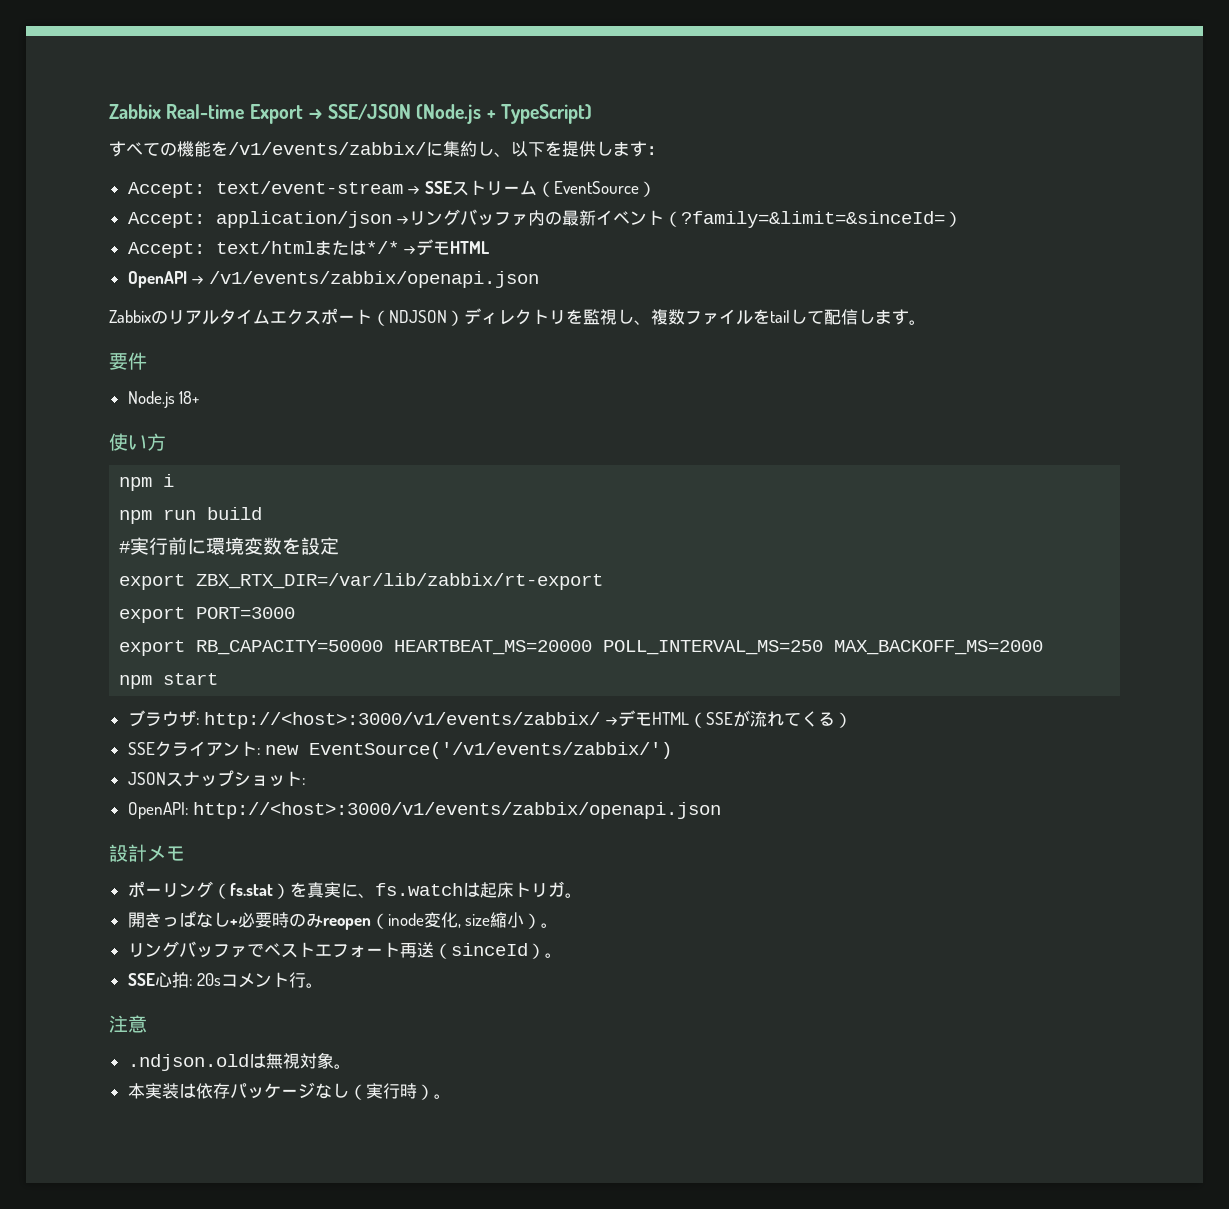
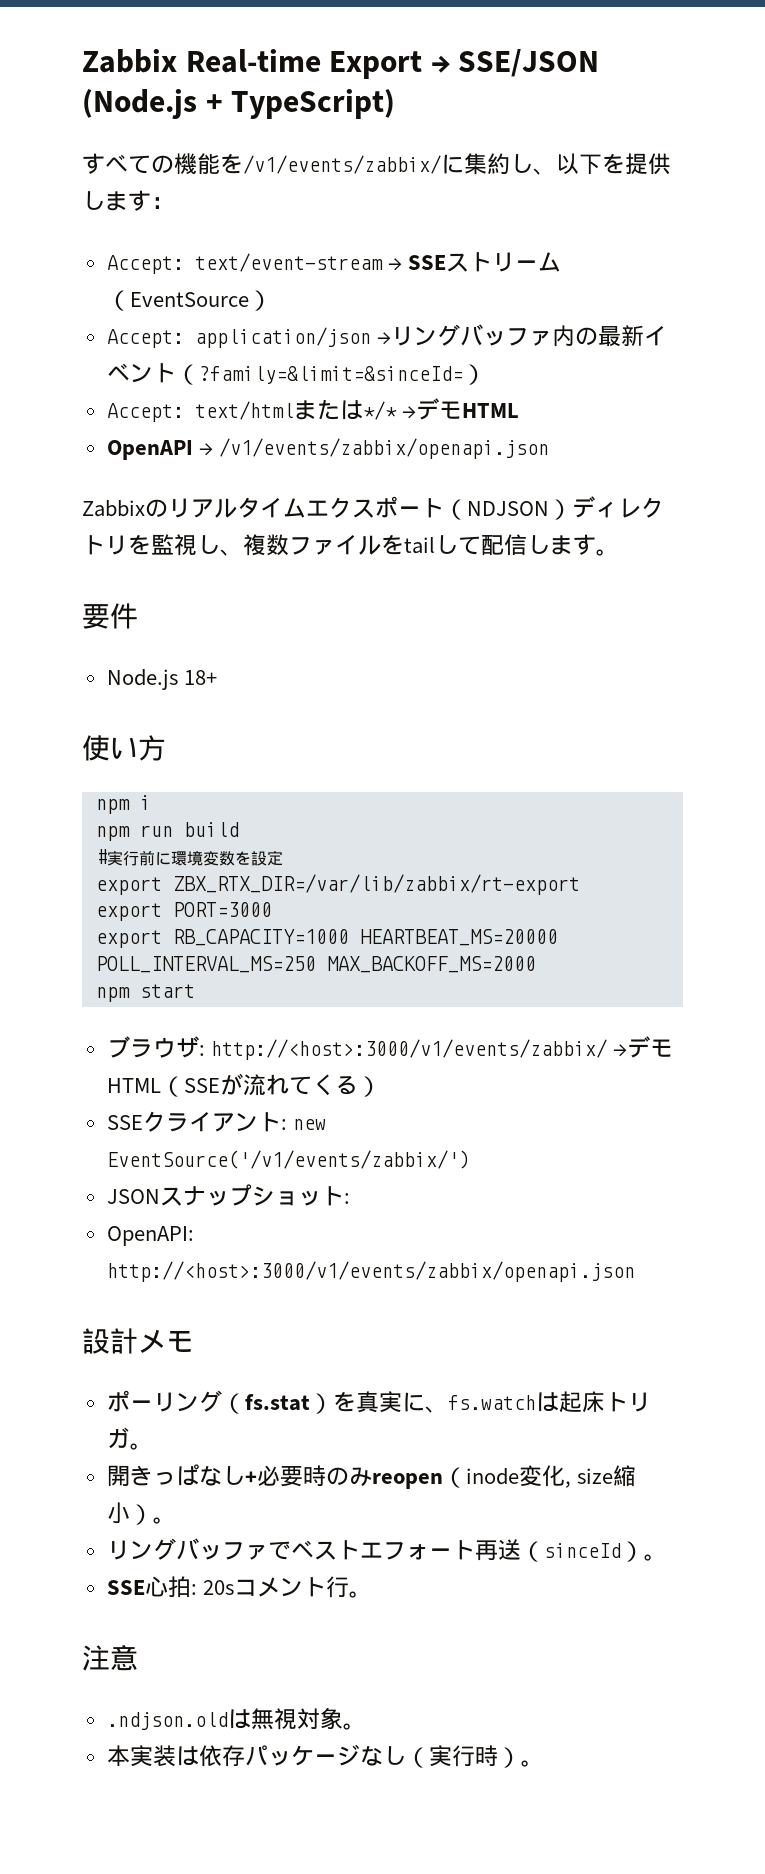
- export RB_CAPACITY=50000 HEARTBEAT_MS=20000 POLL_INTERVAL_MS=250 MAX_BACKOFF_MS=2000
+ export RB_CAPACITY=1000 HEARTBEAT_MS=20000 POLL_INTERVAL_MS=250 MAX_BACKOFF_MS=2000

